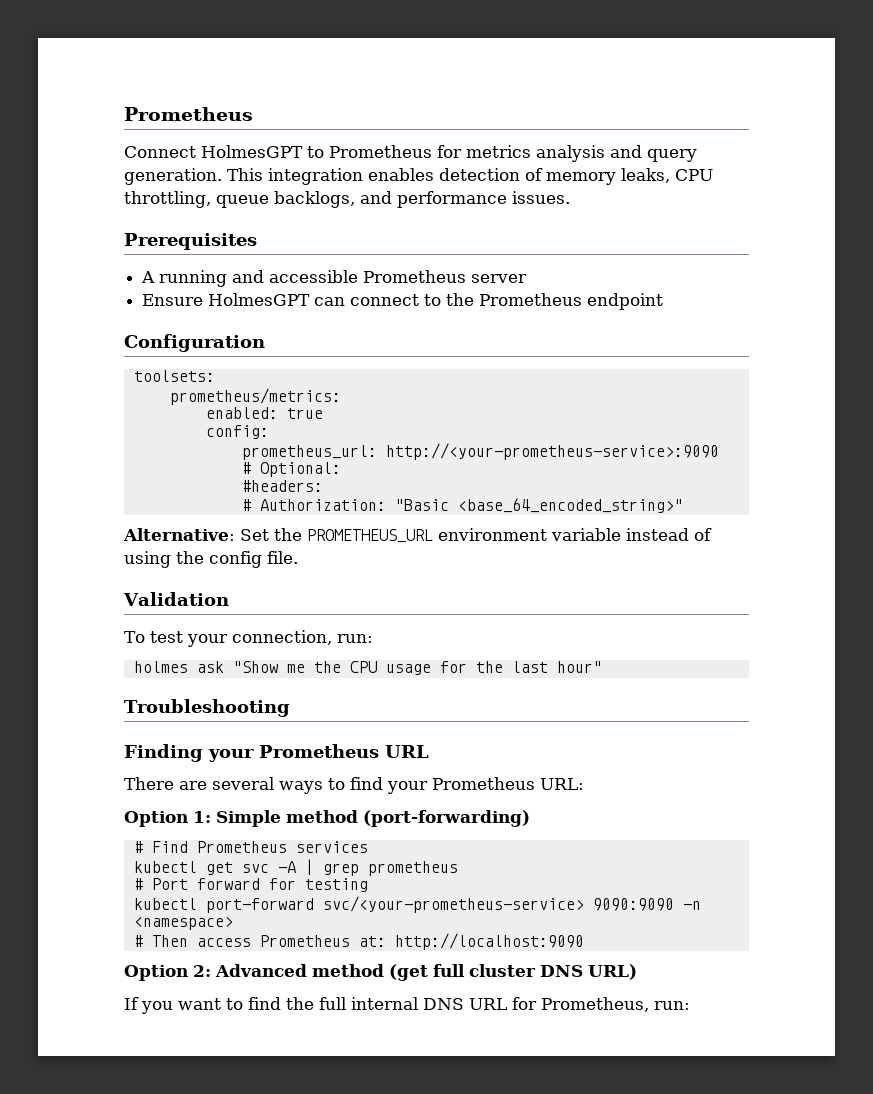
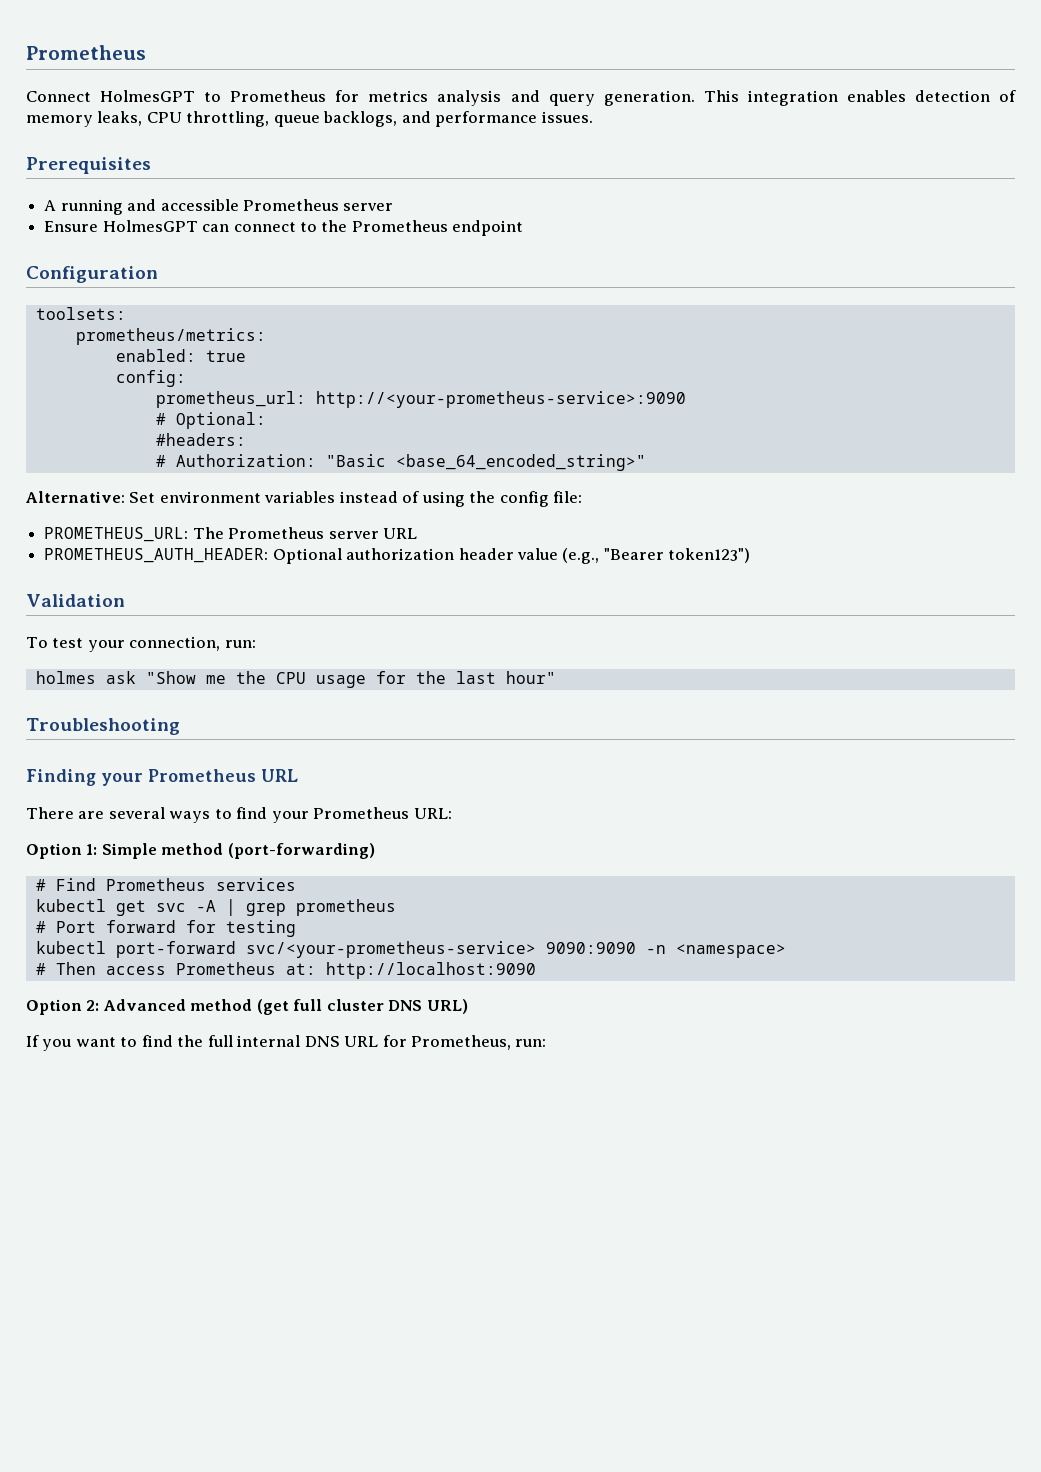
- Alternative: Set the PROMETHEUS_URL environment variable instead of using the config file.
+ Alternative: Set environment variables instead of using the config file:
+ PROMETHEUS_URL: The Prometheus server URL
+ PROMETHEUS_AUTH_HEADER: Optional authorization header value (e.g., "Bearer token123")

